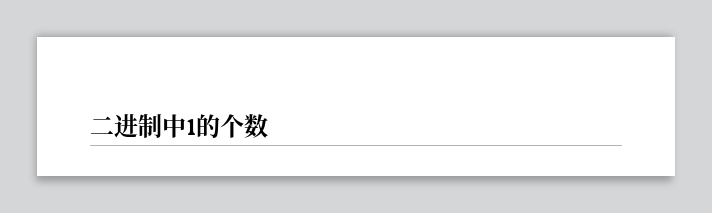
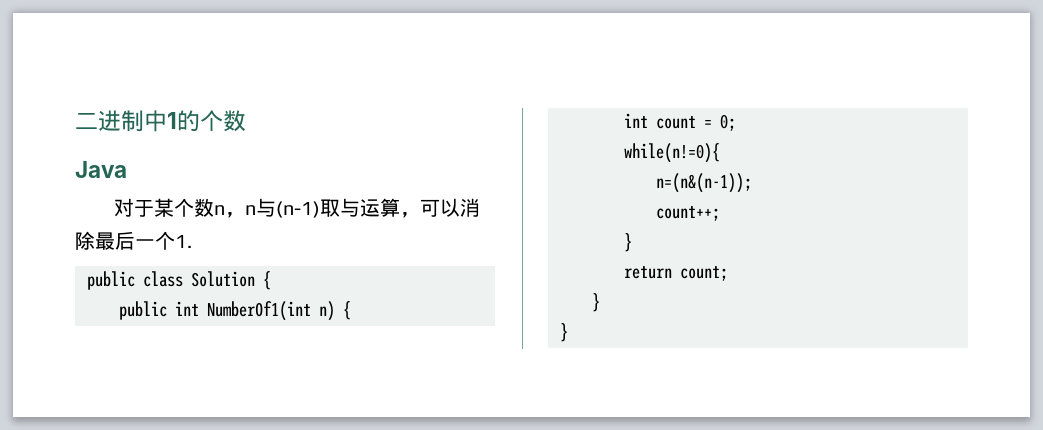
+ Java
+ 对于某个数n，n与(n-1)取与运算，可以消除最后一个1.
+ public class Solution {
+ public int NumberOf1(int n) {
+ int count = 0;
+ while(n!=0){
+ n=(n&(n-1));
+ count++;
+ }
+ return count;
+ }
+ }

